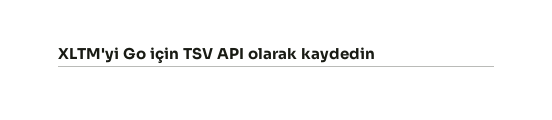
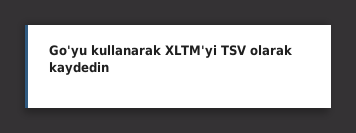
- XLTM'yi Go için TSV API olarak kaydedin
+ Go'yu kullanarak XLTM'yi TSV olarak kaydedin

